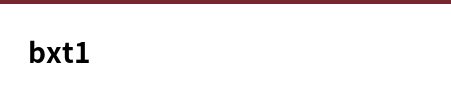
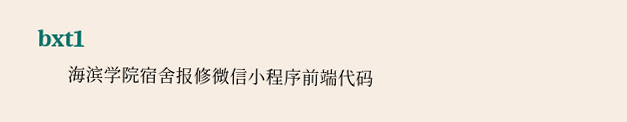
+ 海滨学院宿舍报修微信小程序前端代码

